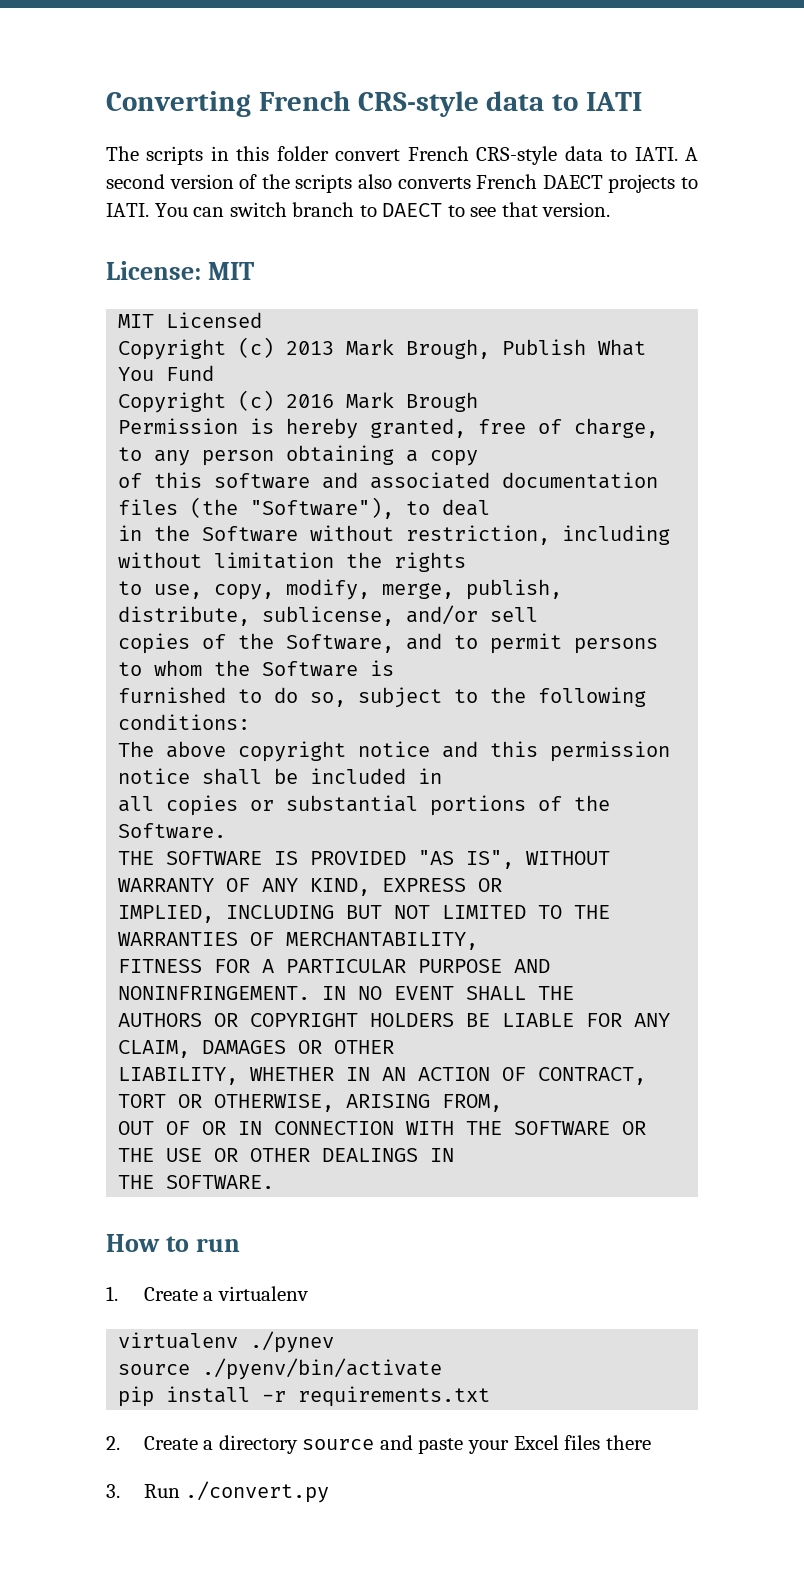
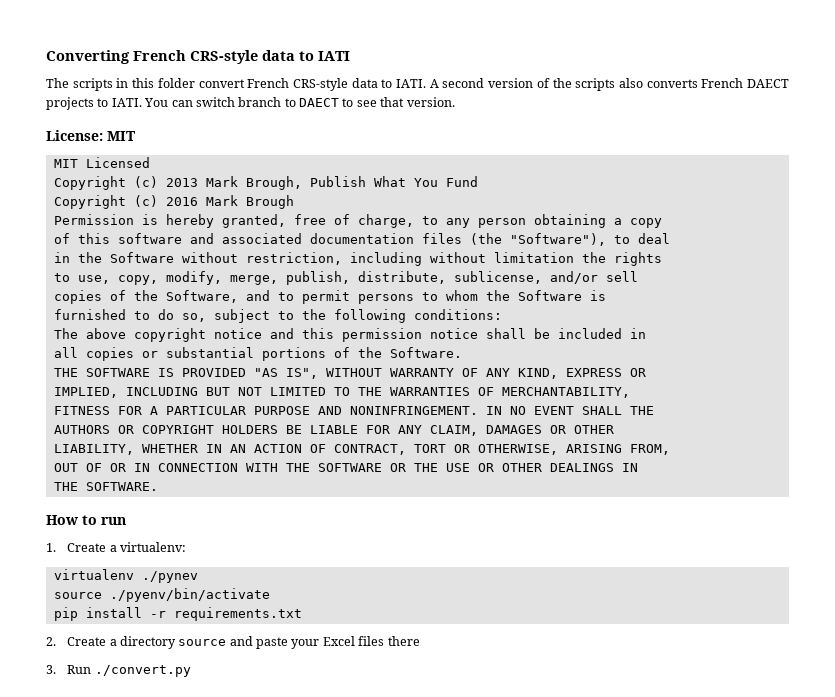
- 1. Create a virtualenv
+ 1. Create a virtualenv:

